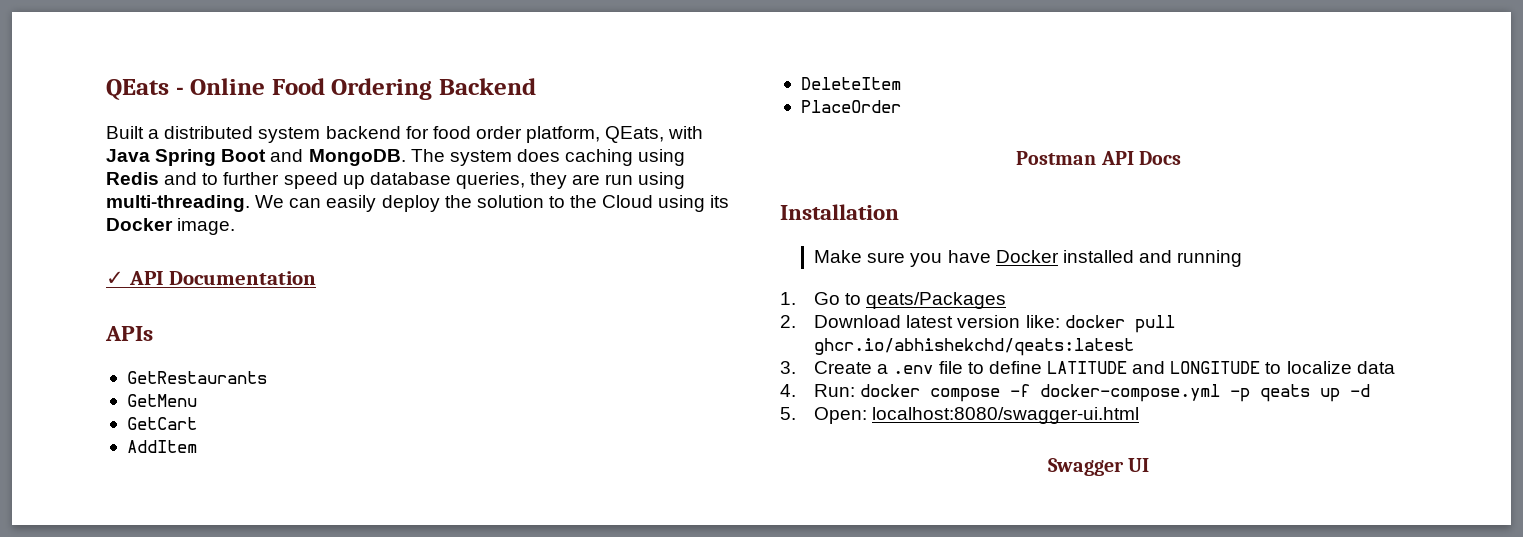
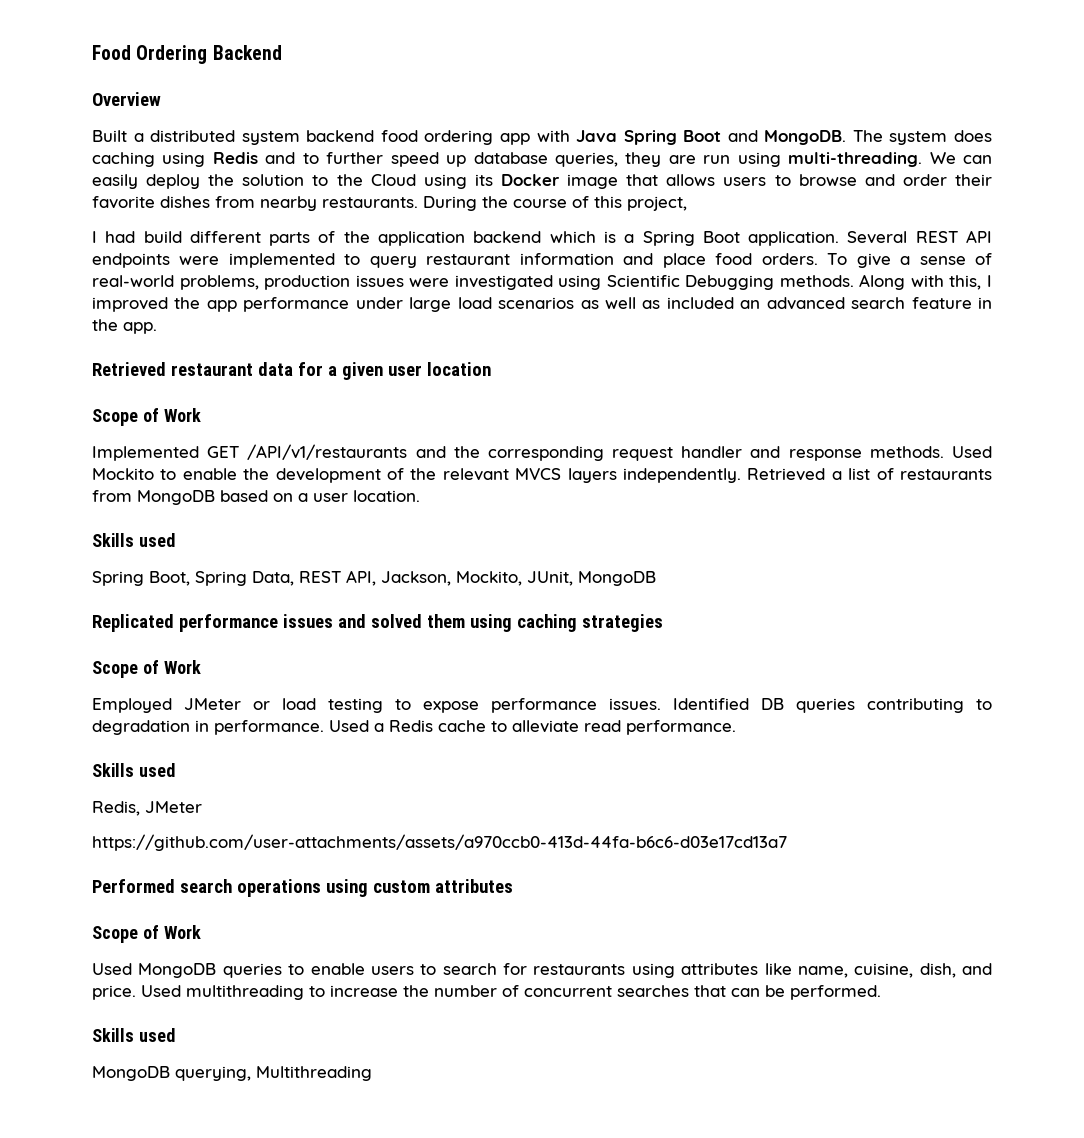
- QEats - Online Food Ordering Backend
+ Food Ordering Backend
+ Overview
- Built a distributed system backend for food order platform, QEats, with Java Spring Boot and MongoDB.
+ Built a distributed system backend food ordering app with Java Spring Boot and MongoDB.
- We can easily deploy the solution to the Cloud using its Docker image.
- ✓ API Documentation
- APIs
- GetRestaurants
- GetMenu
- GetCart
- AddItem
- DeleteItem
- PlaceOrder
- Postman API Docs
- Installation
- Make sure you have Docker installed and running
- 1. Go to qeats/Packages
- 2. Download latest version like: docker pull ghcr.io/abhishekchd/qeats:latest
- 3. Create a .env file to define LATITUDE and LONGITUDE to localize data
- 4. Run: docker compose -f docker-compose.yml -p qeats up -d
- 5. Open: localhost:8080/swagger-ui.html
- Swagger UI
+ We can easily deploy the solution to the Cloud using its Docker image that allows users to browse and order their favorite dishes from nearby restaurants. During the course of this project,
+ I had build different parts of the application backend which is a Spring Boot application. Several REST API endpoints were implemented to query restaurant information and place food orders. To give a sense of real-world problems, production issues were investigated using Scientific Debugging methods. Along with this, I improved the app performance under large load scenarios as well as included an advanced search feature in the app.
+ Retrieved restaurant data for a given user location
+ Scope of Work
+ Implemented GET /API/v1/restaurants and the corresponding request handler and response methods. Used Mockito to enable the development of the relevant MVCS layers independently. Retrieved a list of restaurants from MongoDB based on a user location.
+ Skills used
+ Spring Boot, Spring Data, REST API, Jackson, Mockito, JUnit, MongoDB
+ Replicated performance issues and solved them using caching strategies
+ Scope of Work
+ Employed JMeter or load testing to expose performance issues. Identified DB queries contributing to degradation in performance. Used a Redis cache to alleviate read performance.
+ Skills used
+ Redis, JMeter
+ https://github.com/user-attachments/assets/a970ccb0-413d-44fa-b6c6-d03e17cd13a7
+ Performed search operations using custom attributes
+ Scope of Work
+ Used MongoDB queries to enable users to search for restaurants using attributes like name, cuisine, dish, and price. Used multithreading to increase the number of concurrent searches that can be performed.
+ Skills used
+ MongoDB querying, Multithreading

